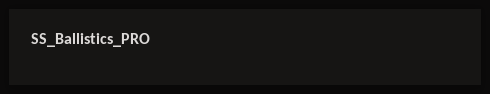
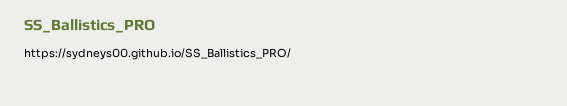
+ https://sydneys00.github.io/SS_Ballistics_PRO/

